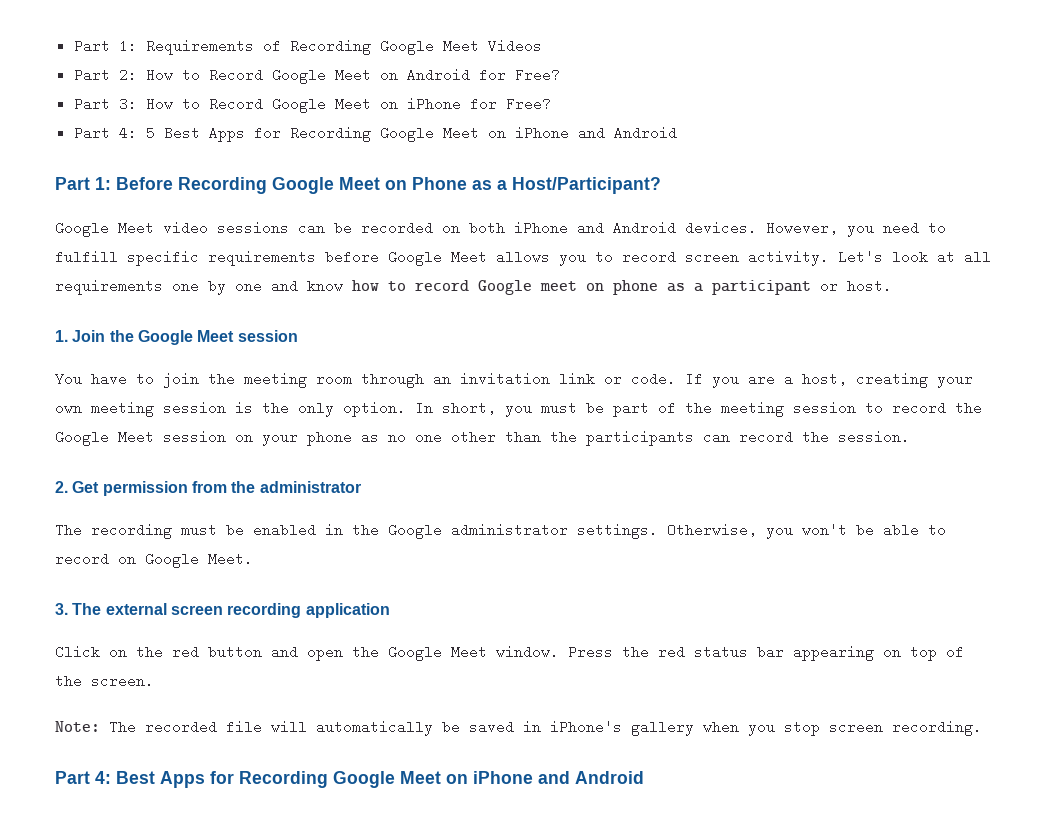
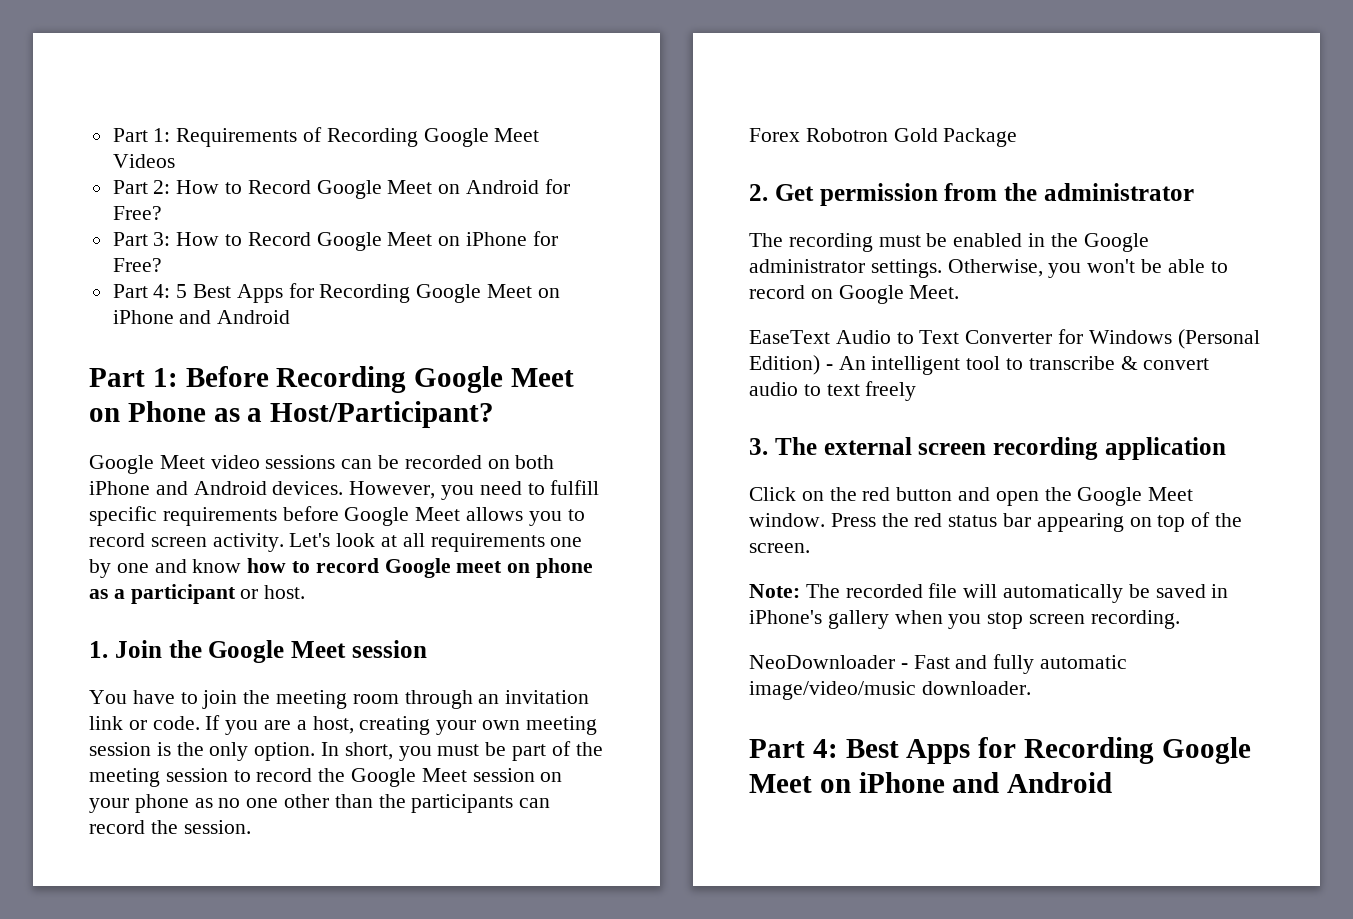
+ Forex Robotron Gold Package
+ EaseText Audio to Text Converter for Windows (Personal Edition) - An intelligent tool to transcribe & convert audio to text freely
+ NeoDownloader - Fast and fully automatic image/video/music downloader.

